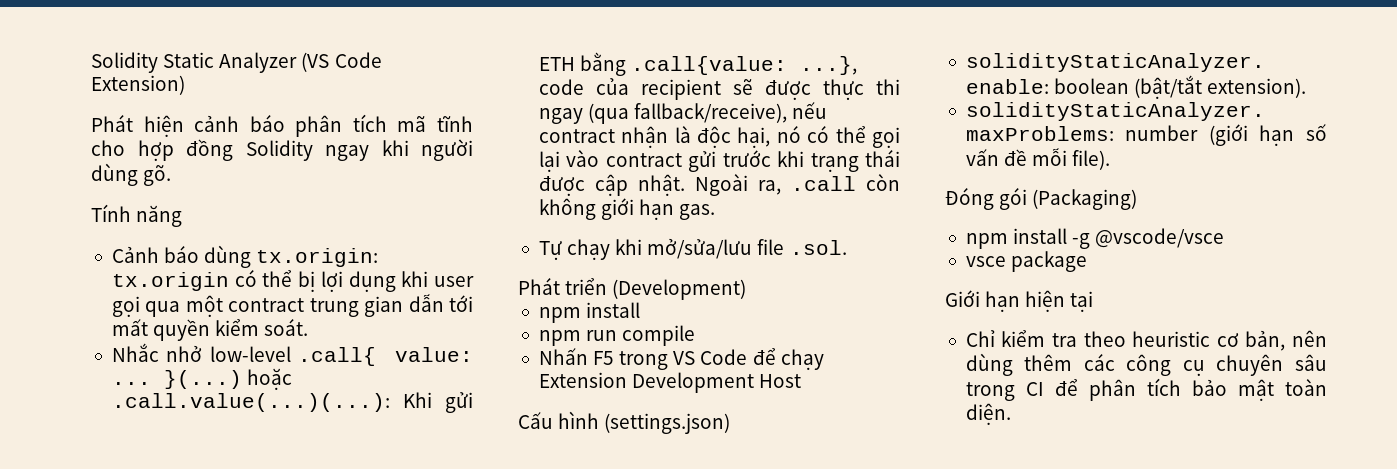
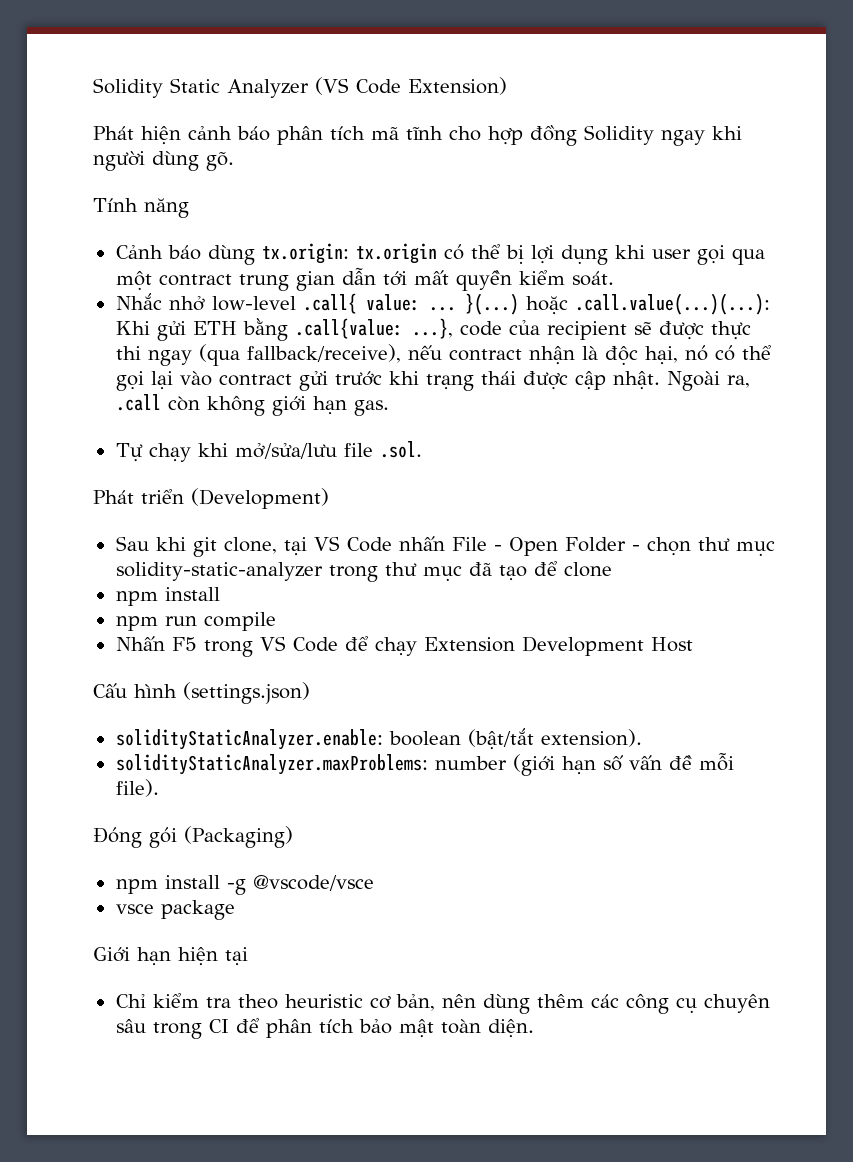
+ Sau khi git clone, tại VS Code nhấn File - Open Folder - chọn thư mục solidity-static-analyzer trong thư mục đã tạo để clone

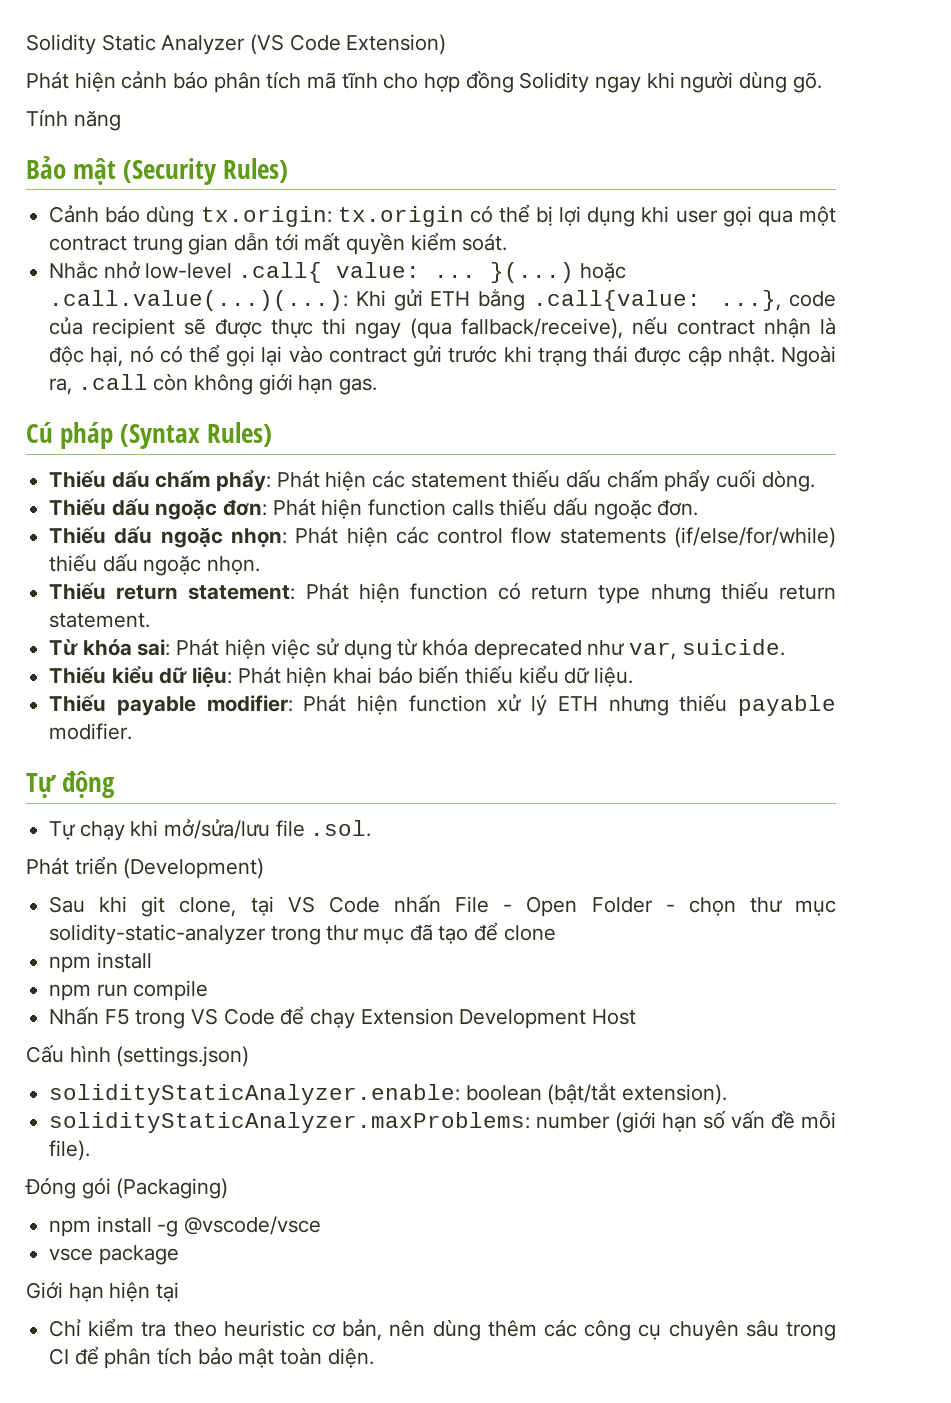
+ Bảo mật (Security Rules)
+ Cú pháp (Syntax Rules)
+ Thiếu dấu chấm phẩy: Phát hiện các statement thiếu dấu chấm phẩy cuối dòng.
+ Thiếu dấu ngoặc đơn: Phát hiện function calls thiếu dấu ngoặc đơn.
+ Thiếu dấu ngoặc nhọn: Phát hiện các control flow statements (if/else/for/while) thiếu dấu ngoặc nhọn.
+ Thiếu return statement: Phát hiện function có return type nhưng thiếu return statement.
+ Từ khóa sai: Phát hiện việc sử dụng từ khóa deprecated như var, suicide.
+ Thiếu kiểu dữ liệu: Phát hiện khai báo biến thiếu kiểu dữ liệu.
+ Thiếu payable modifier: Phát hiện function xử lý ETH nhưng thiếu payable modifier.
+ Tự động

